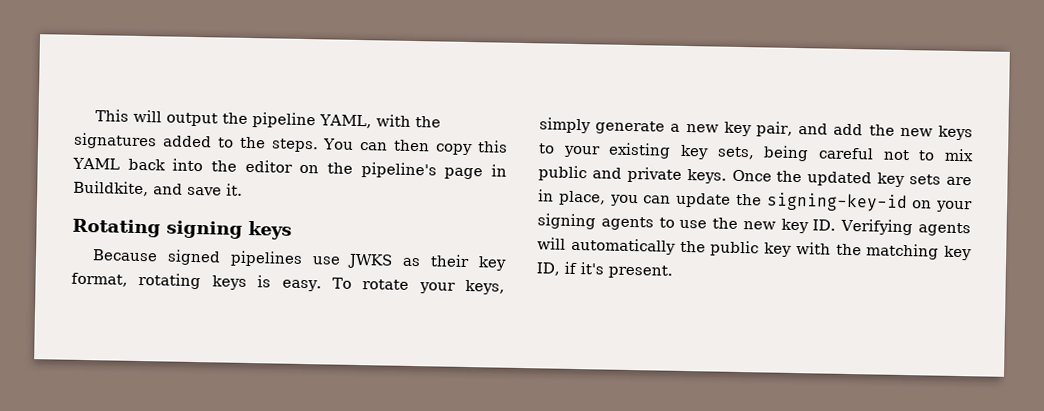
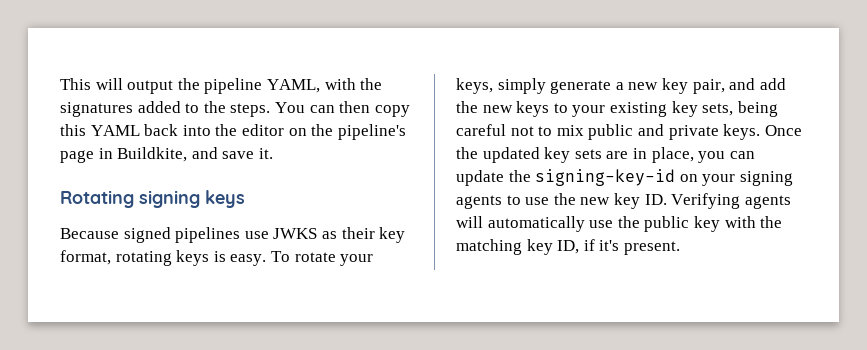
- Once the updated key sets are in place, you can update the signing-key-id on your signing agents to use the new key ID. Verifying agents will automatically the public key with the matching key ID, if it's present.
+ Once the updated key sets are in place, you can update the signing-key-id on your signing agents to use the new key ID. Verifying agents will automatically use the public key with the matching key ID, if it's present.

